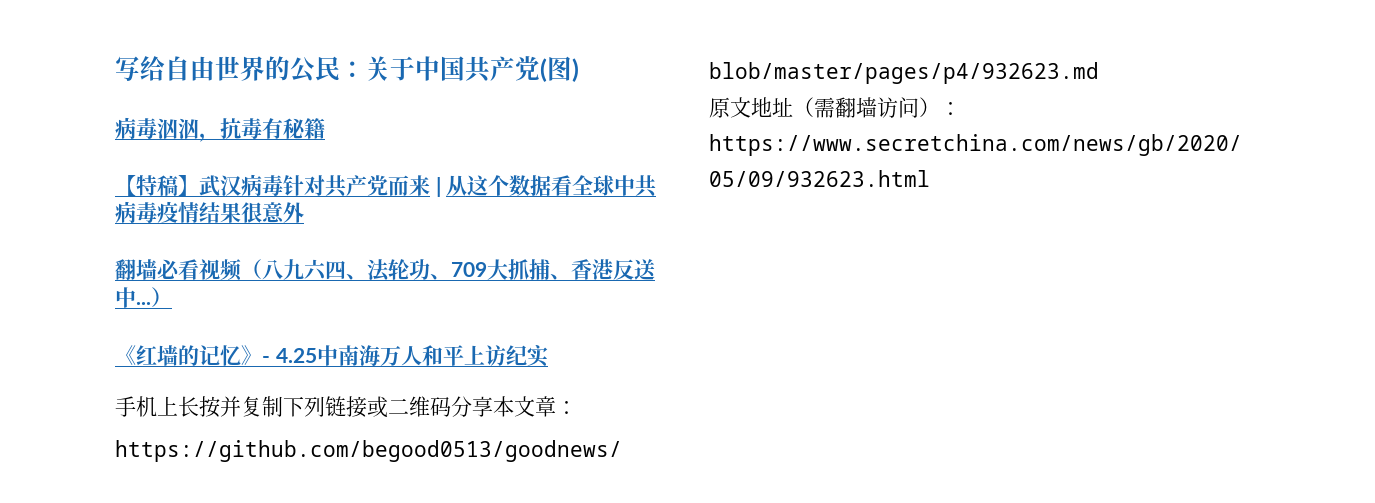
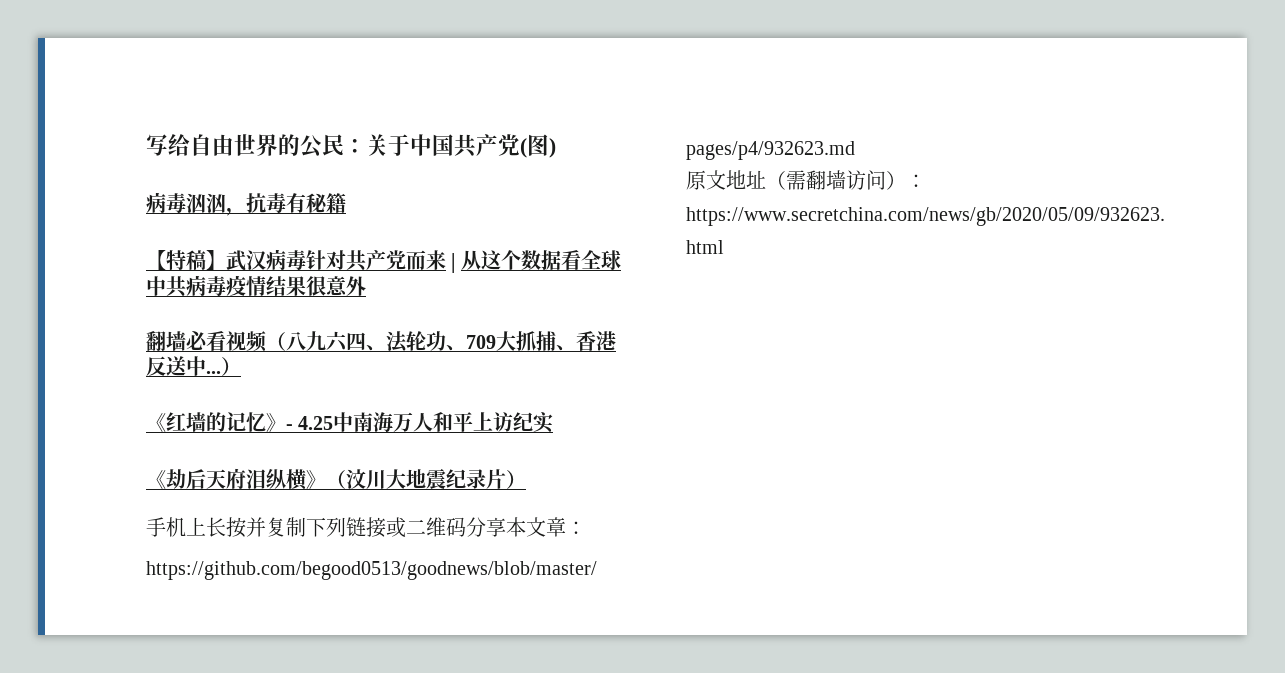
+ 《劫后天府泪纵横》（汶川大地震纪录片）

